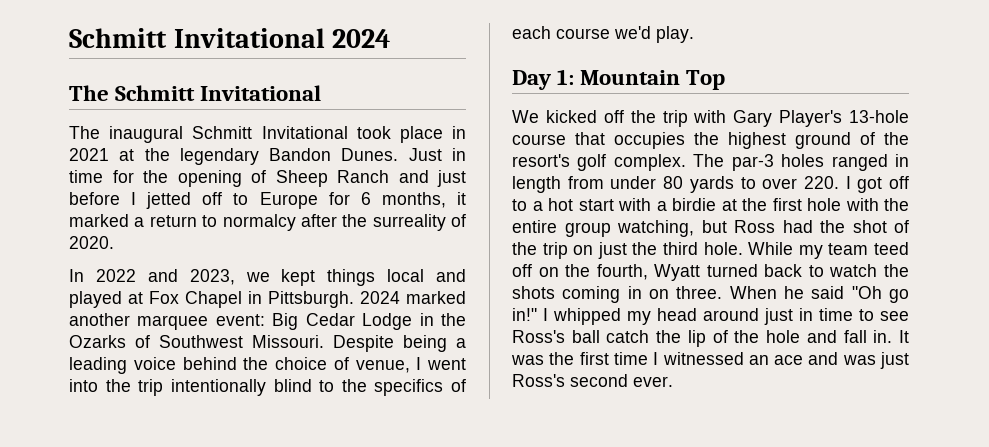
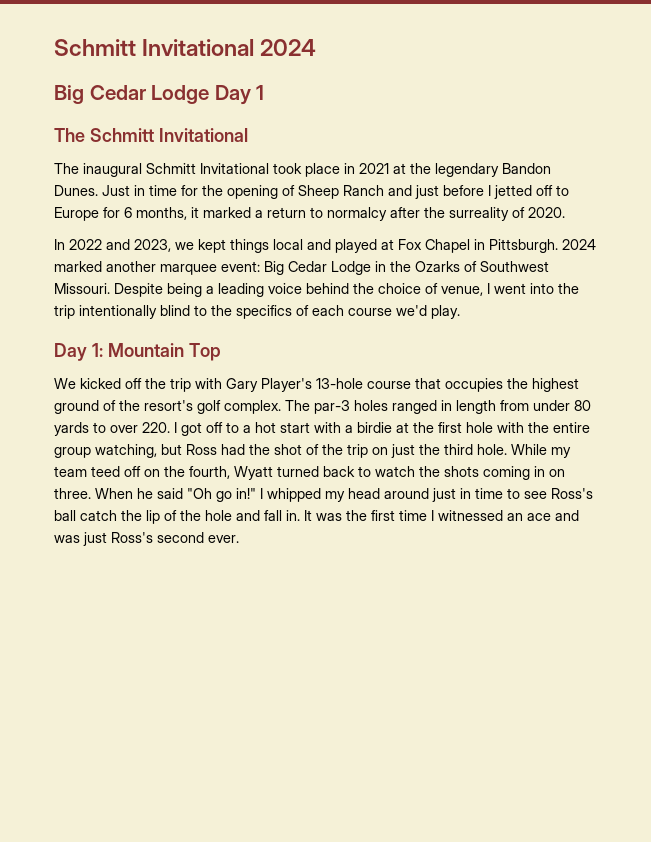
+ Big Cedar Lodge Day 1

